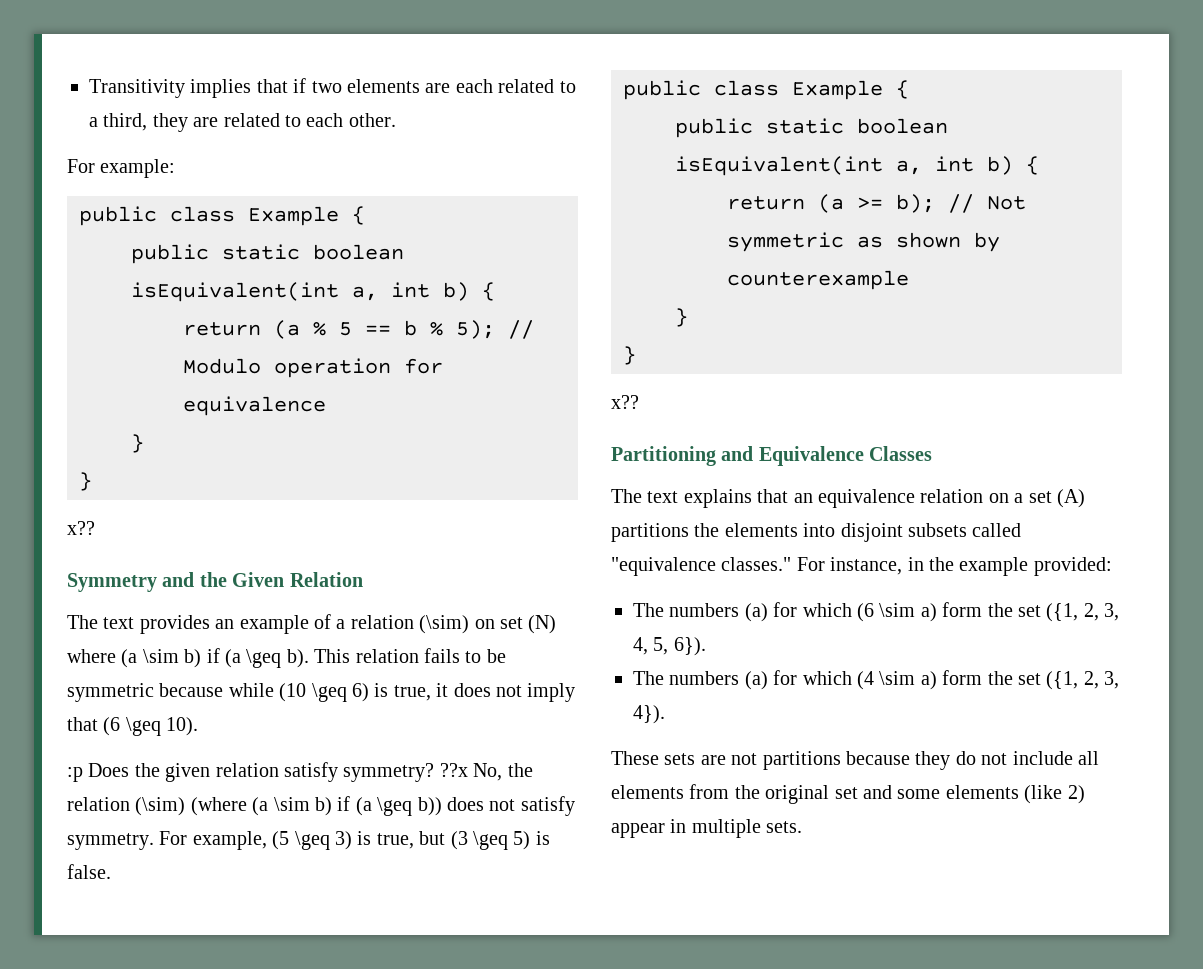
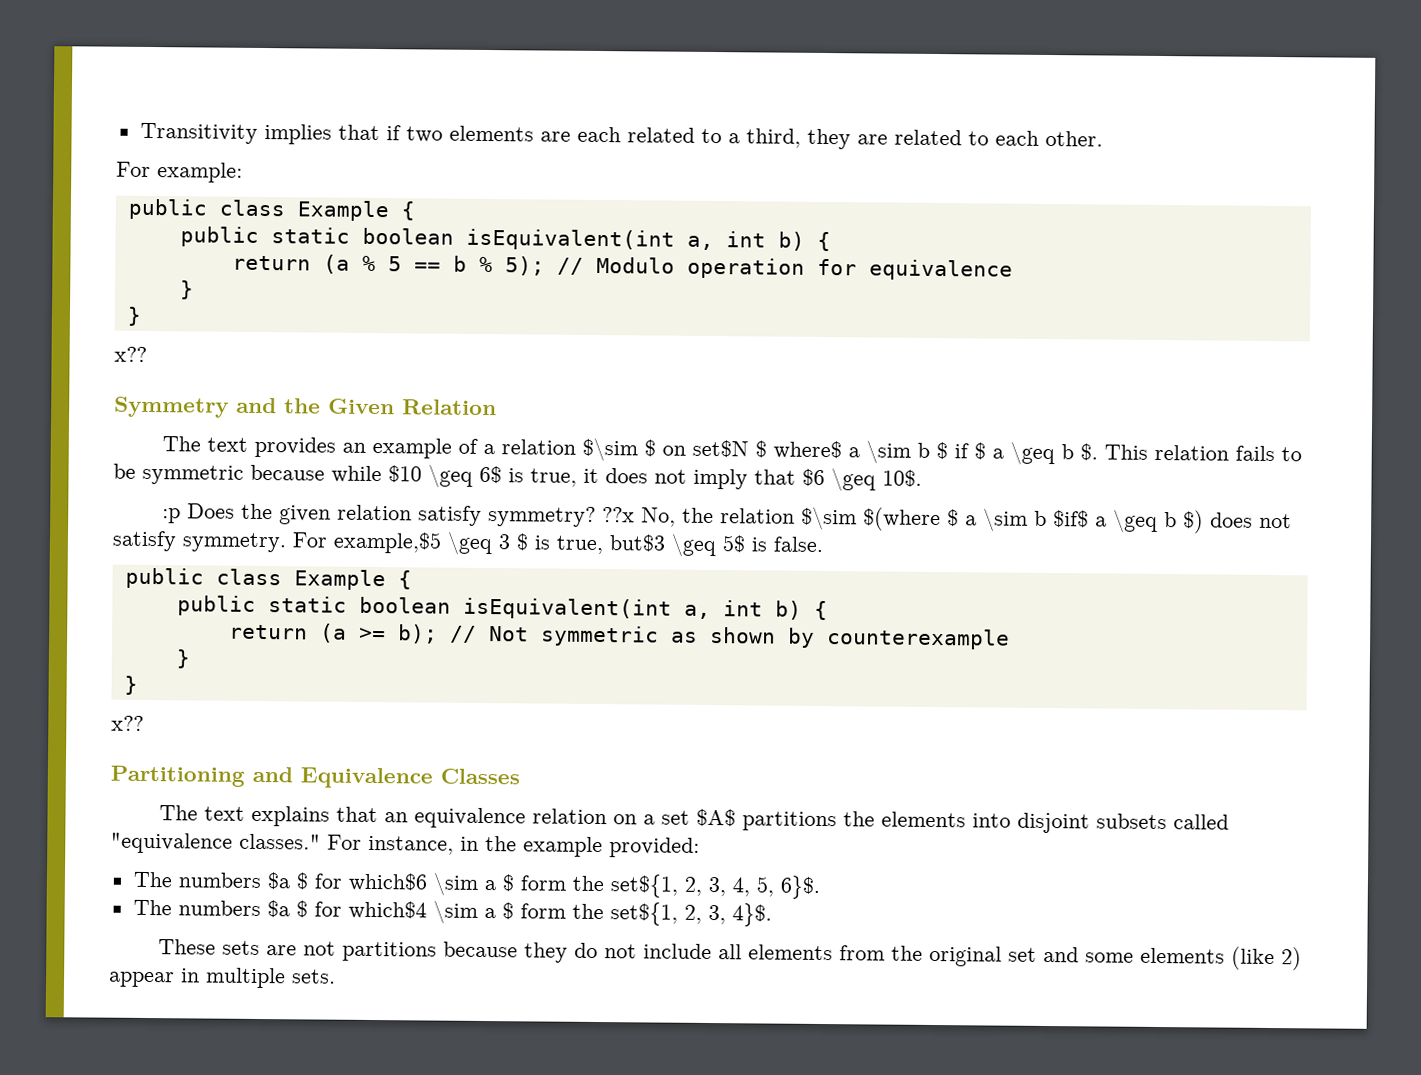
- The text provides an example of a relation (\sim) on set (N) where (a \sim b) if (a \geq b).
+ The text provides an example of a relation $\sim $ on set$N $ where$ a \sim b $ if $ a \geq b $.
- This relation fails to be symmetric because while (10 \geq 6) is true, it does not imply that (6 \geq 10).
+ This relation fails to be symmetric because while $10 \geq 6$ is true, it does not imply that $6 \geq 10$.
- ??x No, the relation (\sim) (where (a \sim b) if (a \geq b)) does not satisfy symmetry.
+ ??x No, the relation $\sim $(where $ a \sim b $if$ a \geq b $) does not satisfy symmetry.
- For example, (5 \geq 3) is true, but (3 \geq 5) is false.
+ For example,$5 \geq 3 $ is true, but$3 \geq 5$ is false.
- The text explains that an equivalence relation on a set (A) partitions the elements into disjoint subsets called "equivalence classes."
+ The text explains that an equivalence relation on a set $A$ partitions the elements into disjoint subsets called "equivalence classes."
- The numbers (a) for which (6 \sim a) form the set ({1, 2, 3, 4, 5, 6}).
- The numbers (a) for which (4 \sim a) form the set ({1, 2, 3, 4}).
+ The numbers $a $ for which$6 \sim a $ form the set${1, 2, 3, 4, 5, 6}$.
+ The numbers $a $ for which$4 \sim a $ form the set${1, 2, 3, 4}$.

